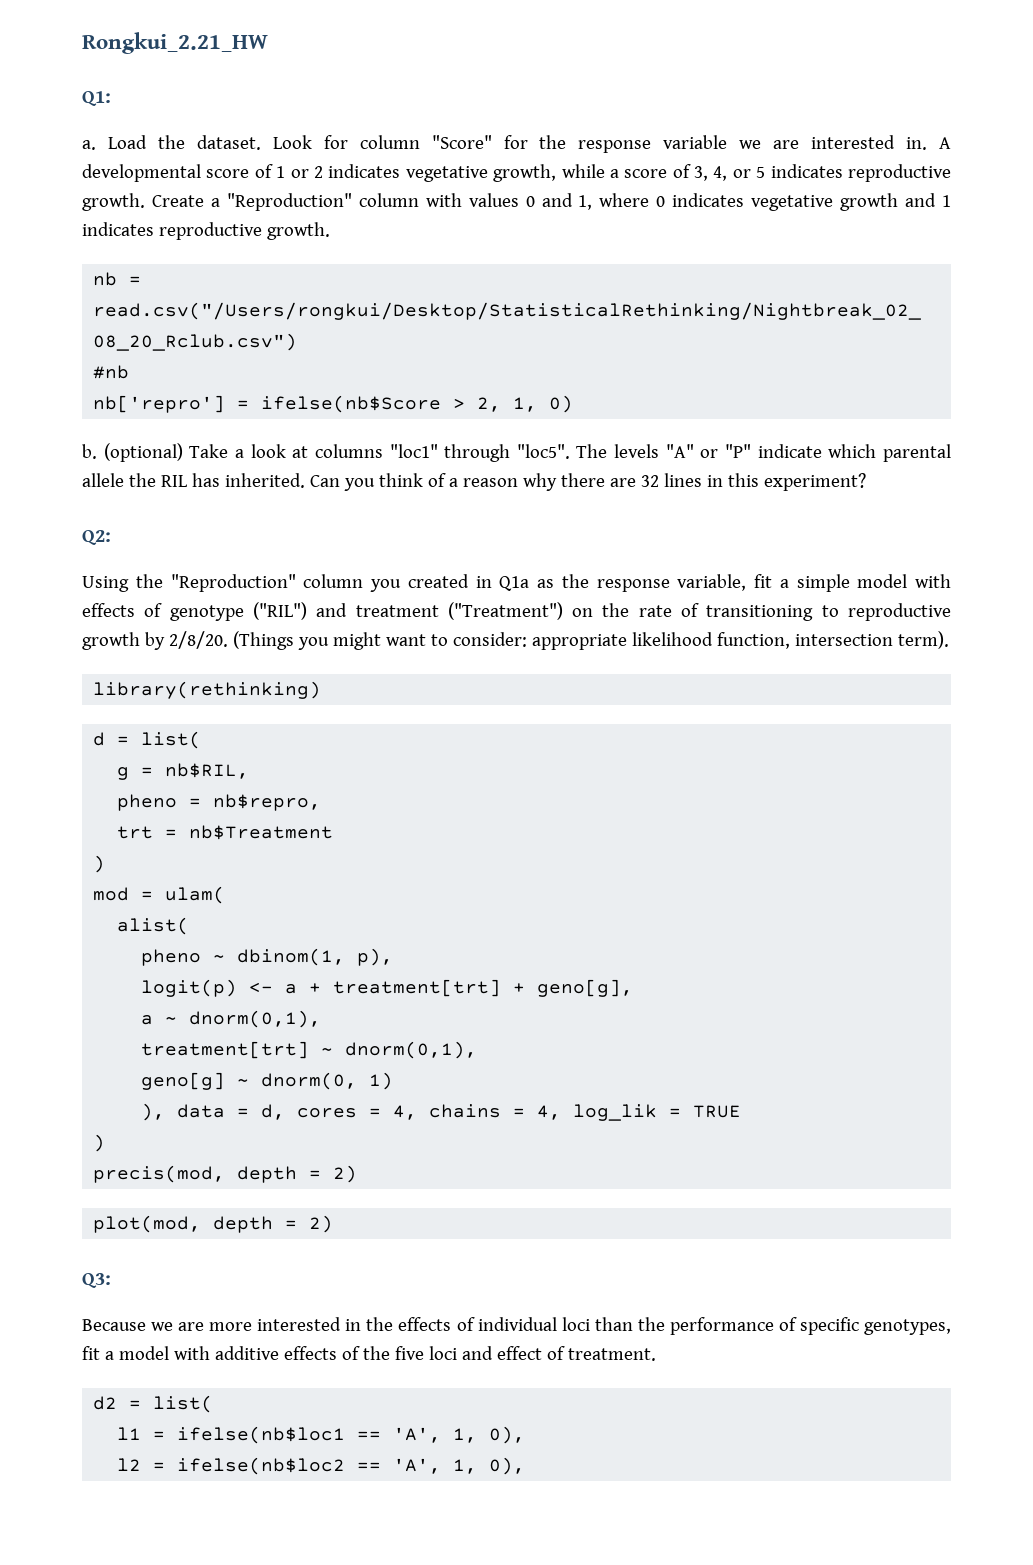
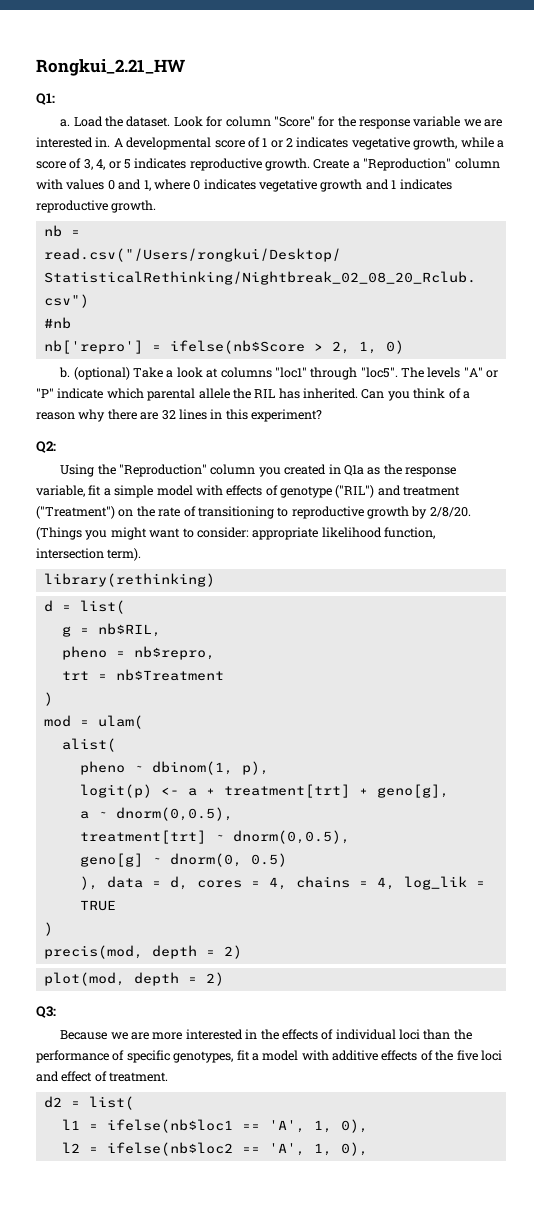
- a ~ dnorm(0,1),
+ a ~ dnorm(0,0.5),
- treatment[trt] ~ dnorm(0,1),
+ treatment[trt] ~ dnorm(0,0.5),
- geno[g] ~ dnorm(0, 1)
+ geno[g] ~ dnorm(0, 0.5)

